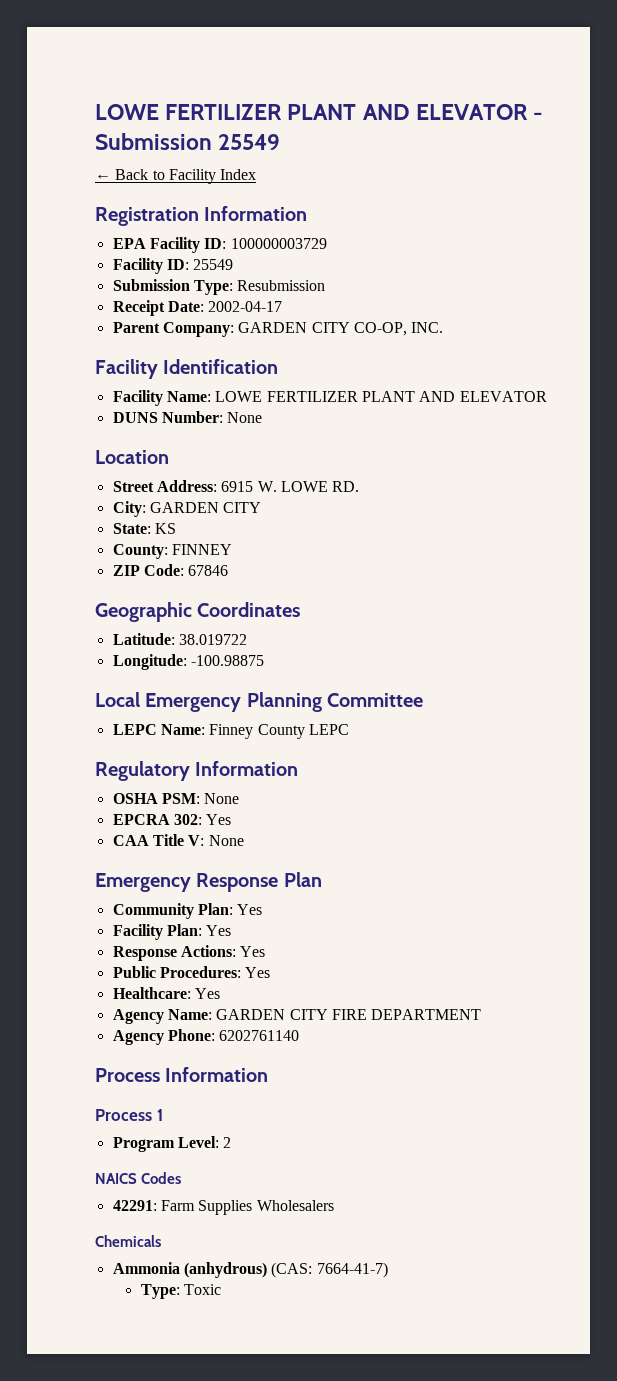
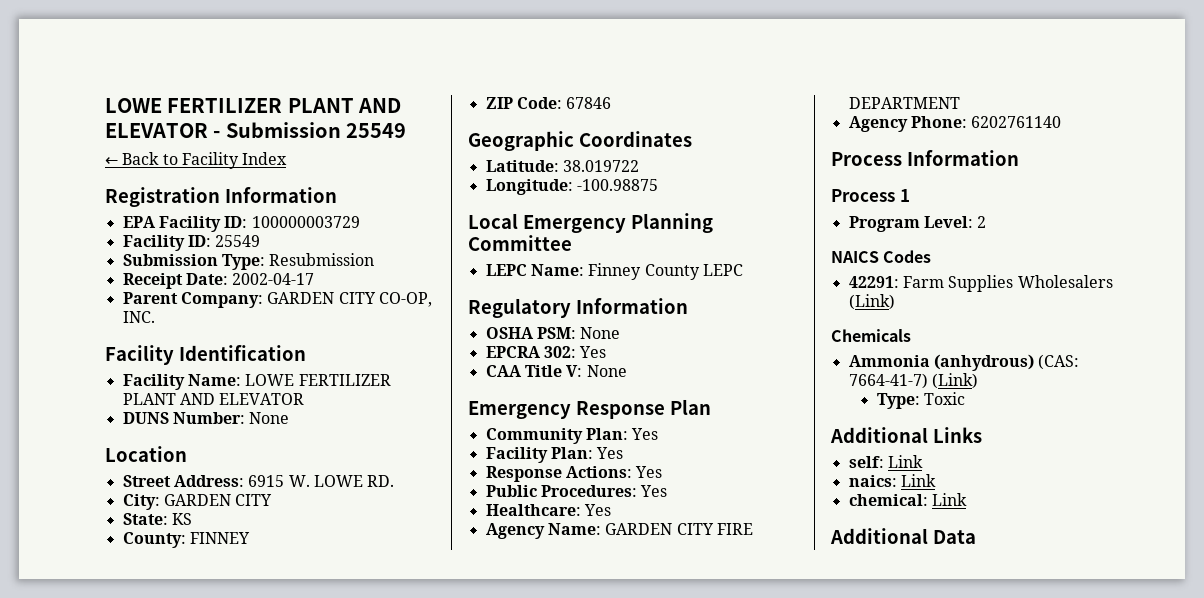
- 42291: Farm Supplies Wholesalers
+ 42291: Farm Supplies Wholesalers (Link)
- Ammonia (anhydrous) (CAS: 7664-41-7)
+ Ammonia (anhydrous) (CAS: 7664-41-7) (Link)
+ Additional Links
+ self: Link
+ naics: Link
+ chemical: Link
+ Additional Data

